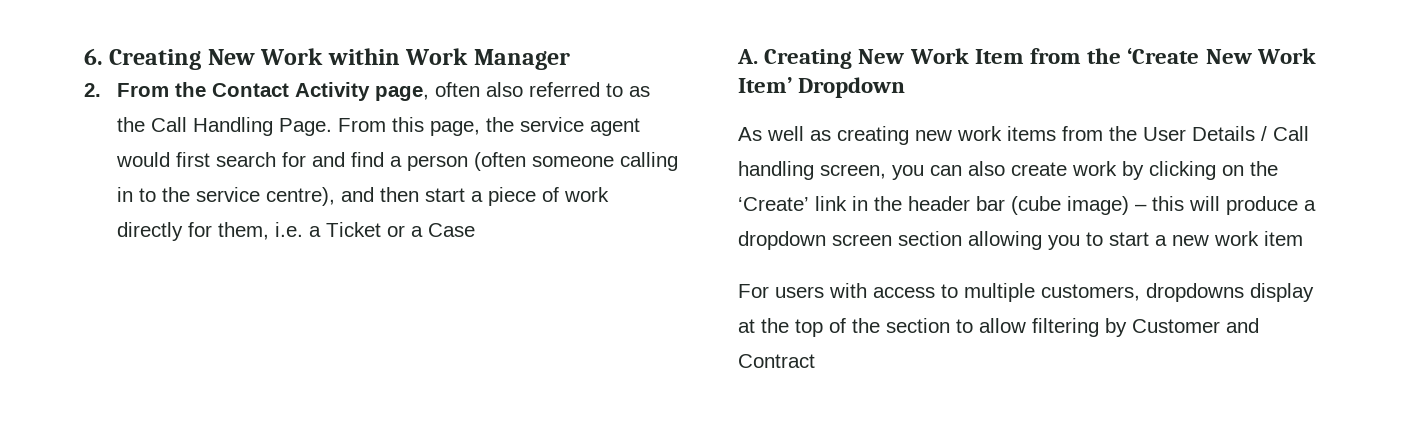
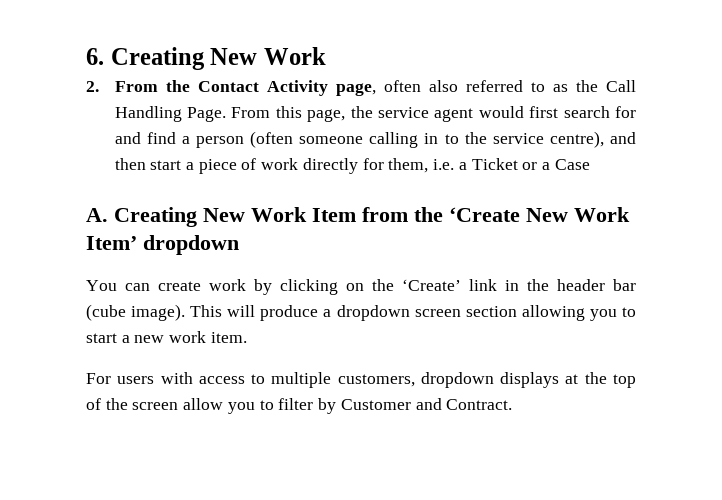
- 6. Creating New Work within Work Manager
+ 6. Creating New Work
- A. Creating New Work Item from the ‘Create New Work Item’ Dropdown
- As well as creating new work items from the User Details / Call handling screen, you can also create work by clicking on the ‘Create’ link in the header bar (cube image) – this will produce a dropdown screen section allowing you to start a new work item
+ A. Creating New Work Item from the ‘Create New Work Item’ dropdown
+ You can create work by clicking on the ‘Create’ link in the header bar (cube image). This will produce a dropdown screen section allowing you to start a new work item.
- For users with access to multiple customers, dropdowns display at the top of the section to allow filtering by Customer and Contract
+ For users with access to multiple customers, dropdown displays at the top of the screen allow you to filter by Customer and Contract.

